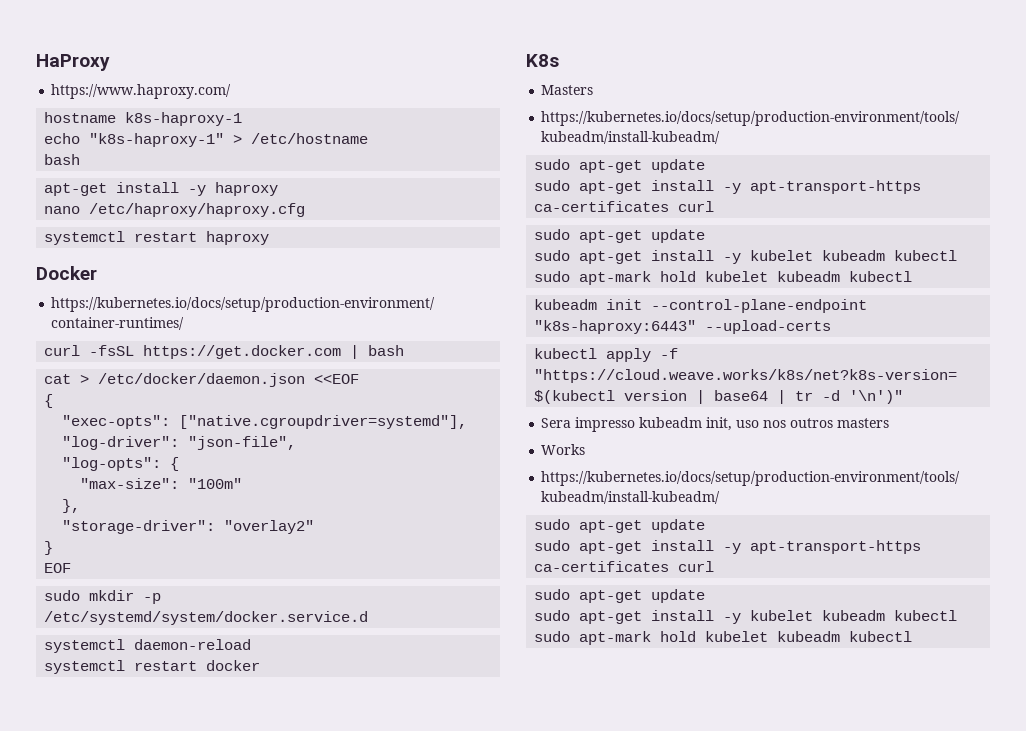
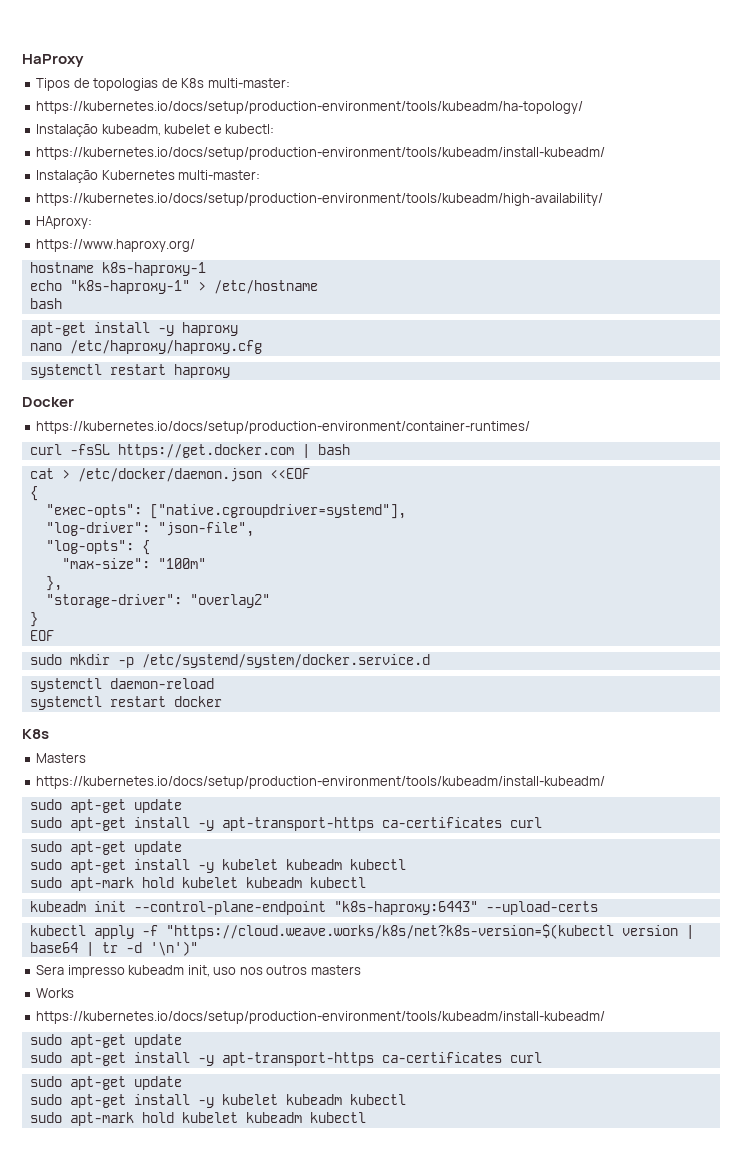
- https://www.haproxy.com/
+ Tipos de topologias de K8s multi-master:
+ https://kubernetes.io/docs/setup/production-environment/tools/kubeadm/ha-topology/
+ Instalação kubeadm, kubelet e kubectl:
+ https://kubernetes.io/docs/setup/production-environment/tools/kubeadm/install-kubeadm/
+ Instalação Kubernetes multi-master:
+ https://kubernetes.io/docs/setup/production-environment/tools/kubeadm/high-availability/
+ HAproxy:
+ https://www.haproxy.org/

